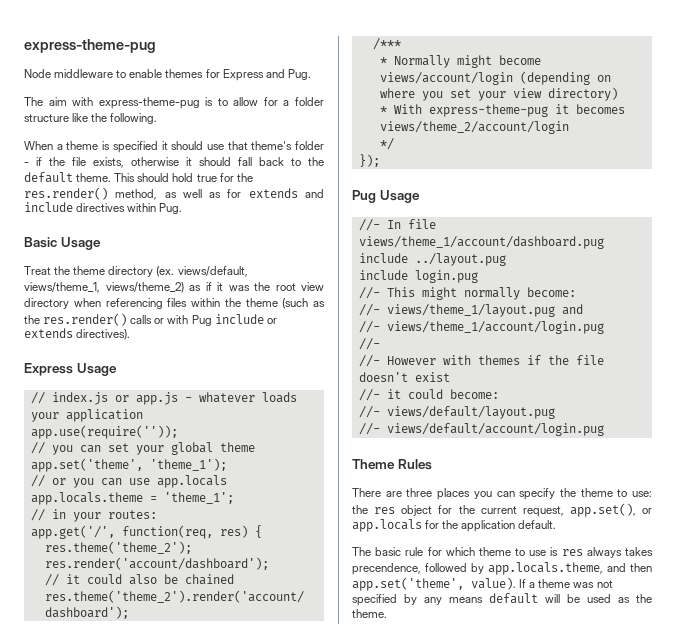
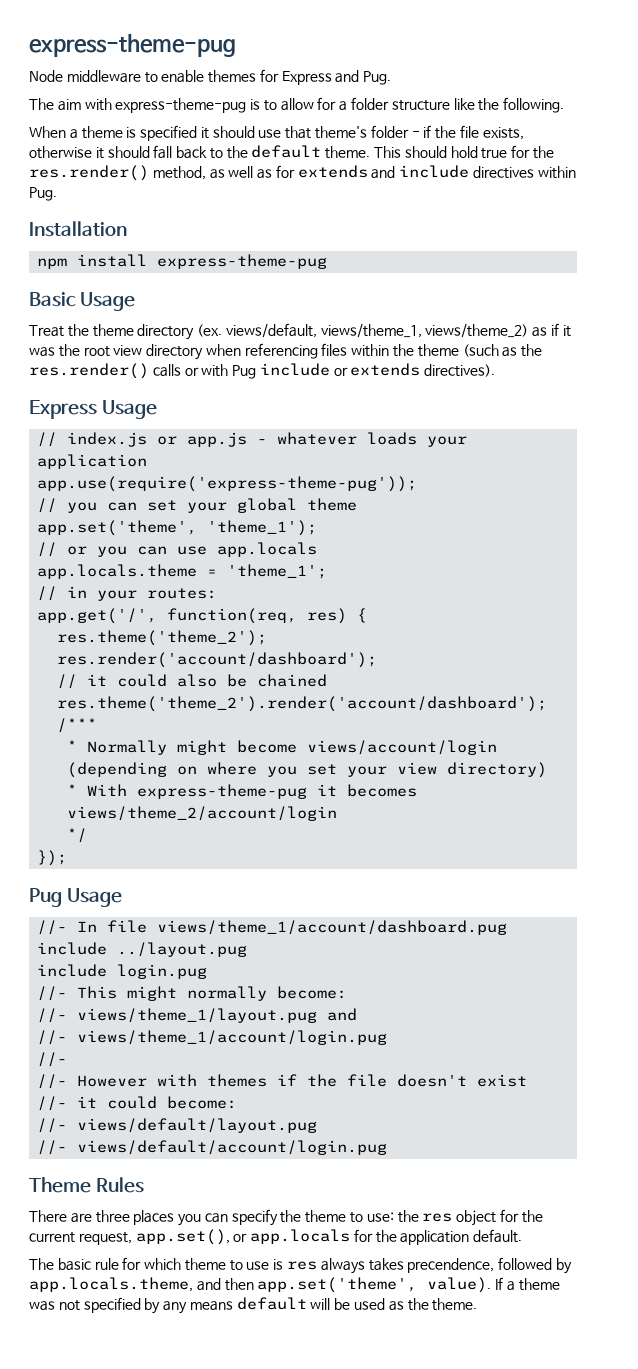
+ Installation
+ npm install express-theme-pug
- app.use(require(''));
+ app.use(require('express-theme-pug'));

